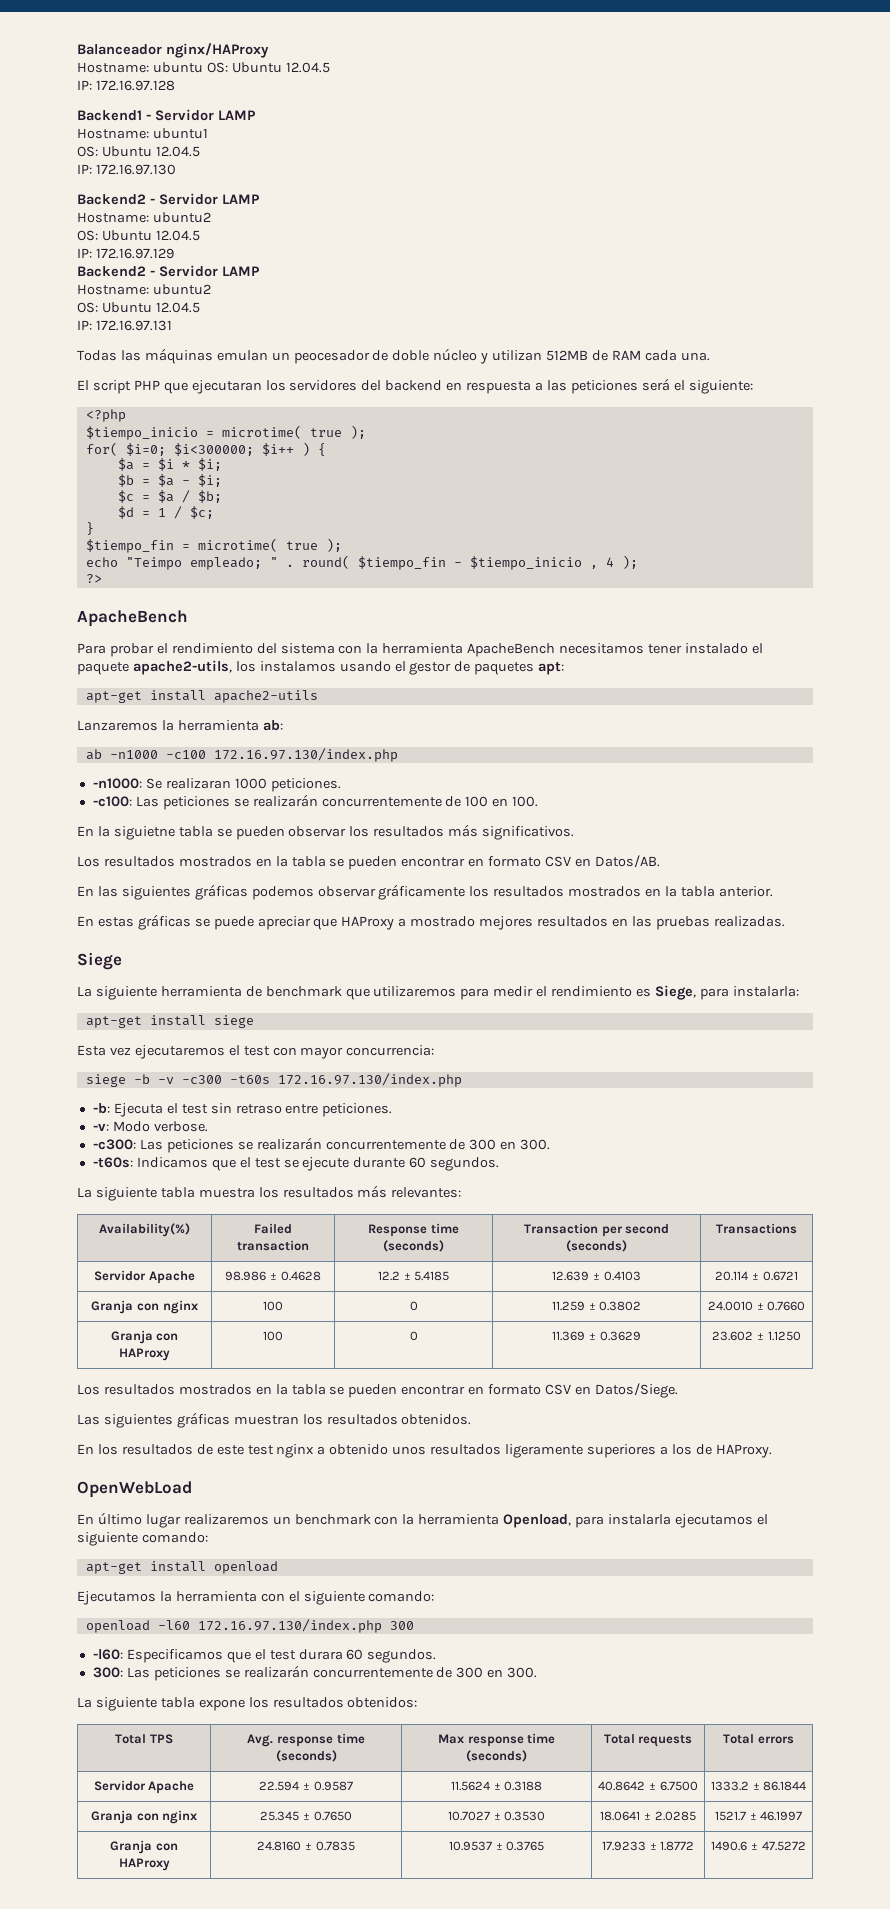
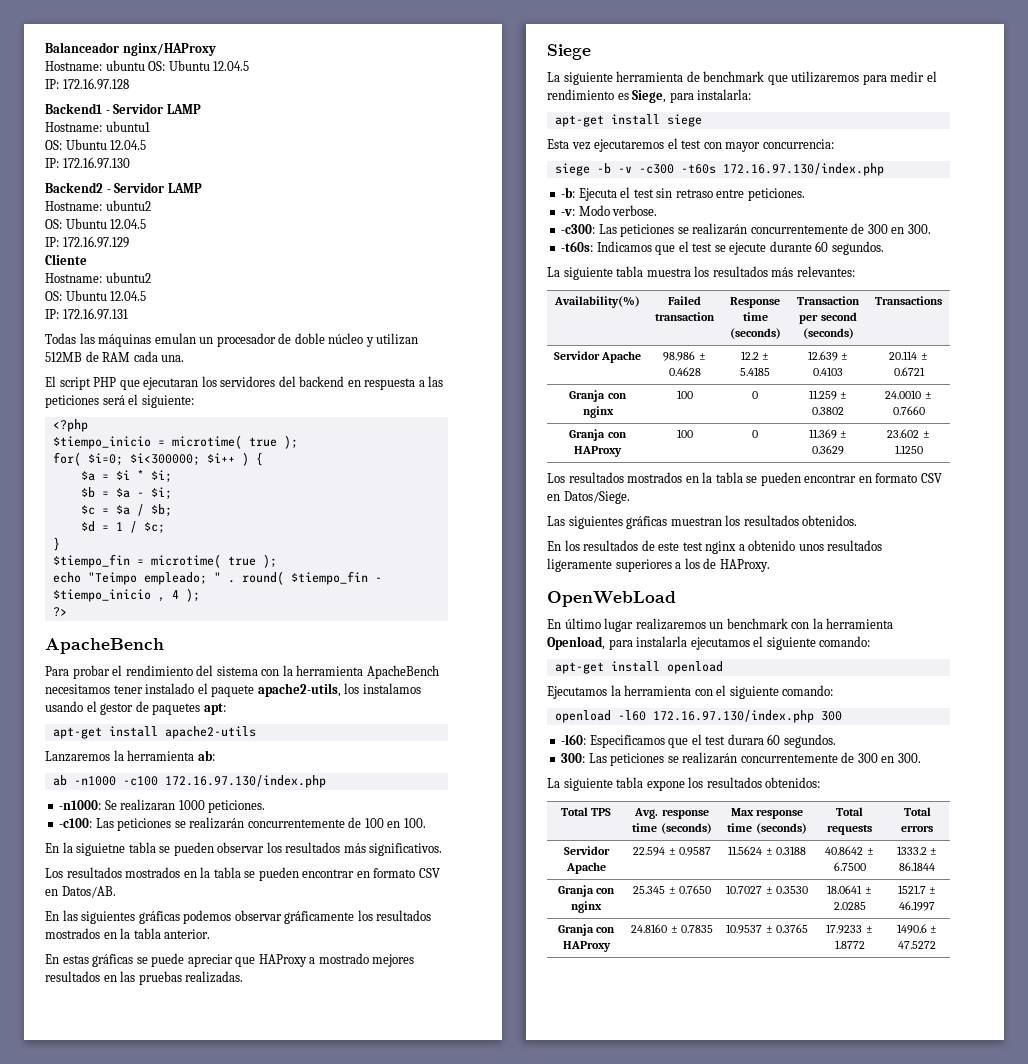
  IP: 172.16.97.129
- Backend2 - Servidor LAMP
+ Cliente
- Todas las máquinas emulan un peocesador de doble núcleo y utilizan 512MB de RAM cada una.
+ Todas las máquinas emulan un procesador de doble núcleo y utilizan 512MB de RAM cada una.

